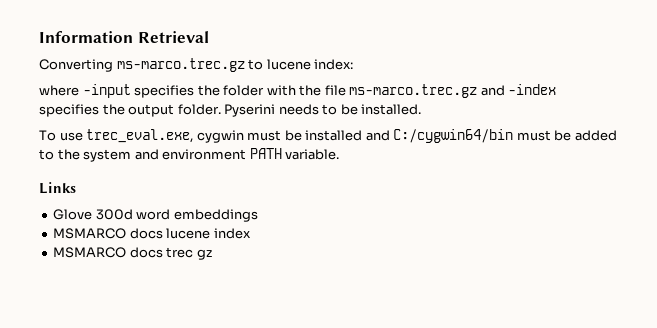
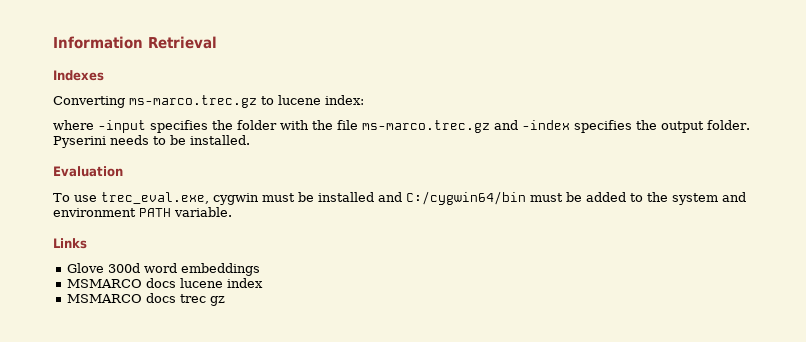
+ Indexes
+ Evaluation

